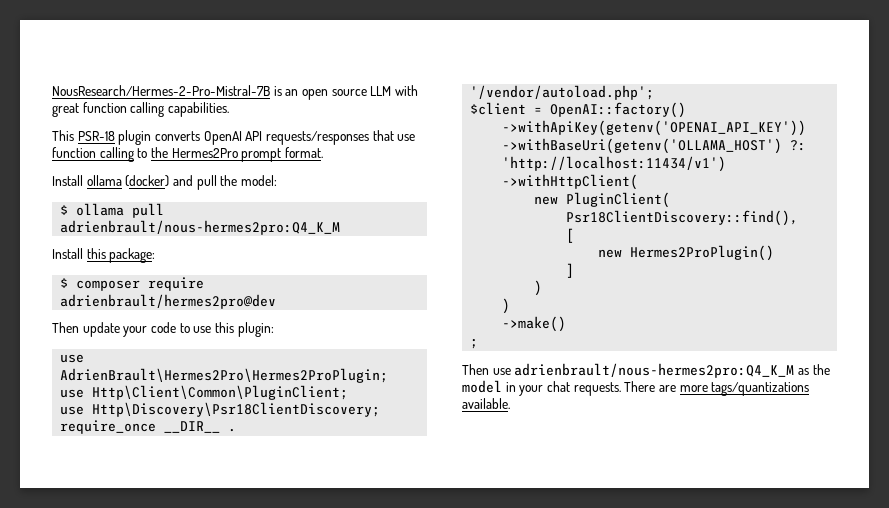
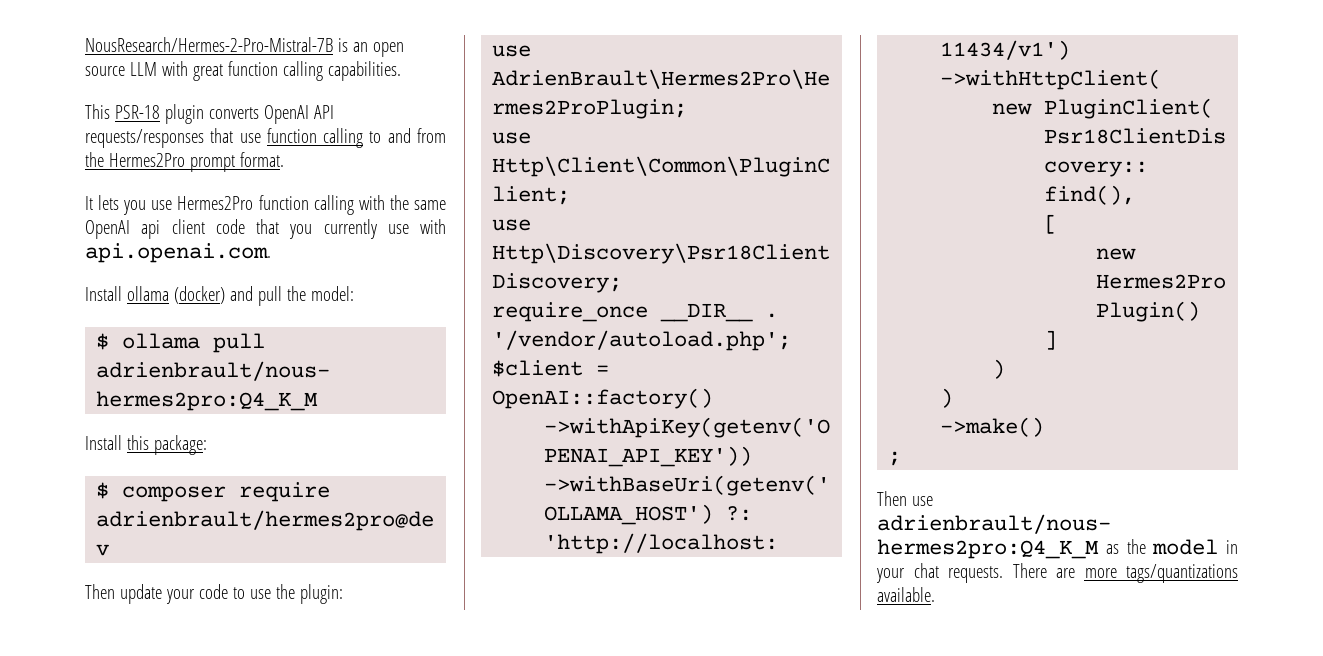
- This PSR-18 plugin converts OpenAI API requests/responses that use function calling to the Hermes2Pro prompt format.
+ This PSR-18 plugin converts OpenAI API requests/responses that use function calling to and from the Hermes2Pro prompt format.
+ It lets you use Hermes2Pro function calling with the same OpenAI api client code that you currently use with api.openai.com.
- Then update your code to use this plugin:
+ Then update your code to use the plugin:

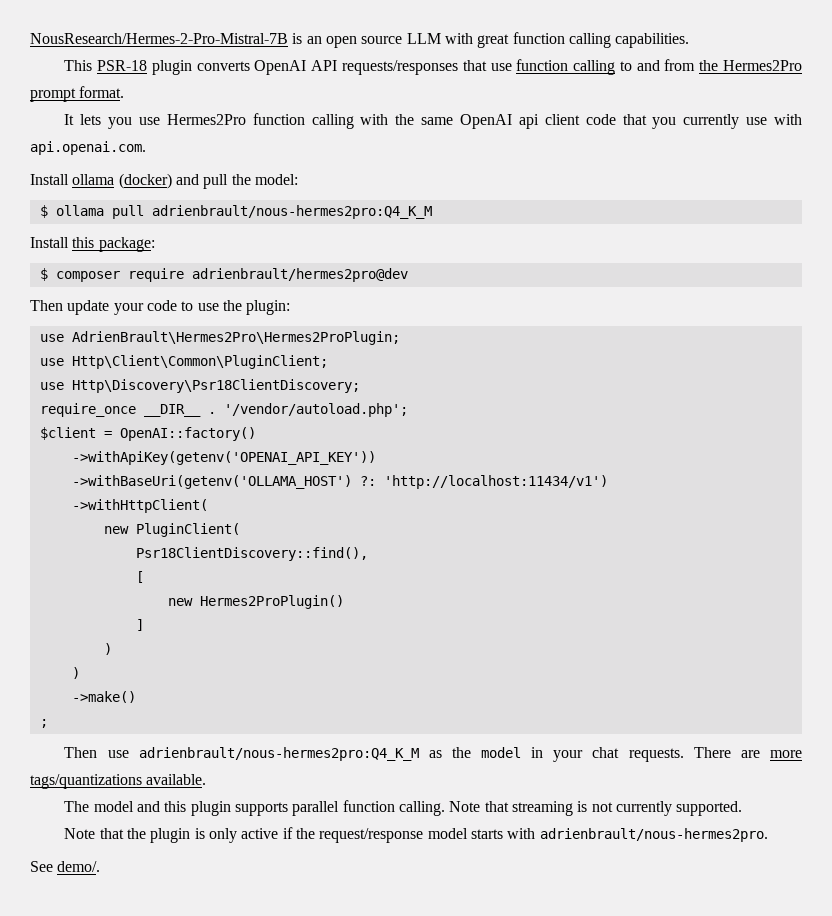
+ The model and this plugin supports parallel function calling. Note that streaming is not currently supported.
+ Note that the plugin is only active if the request/response model starts with adrienbrault/nous-hermes2pro.
+ See demo/.

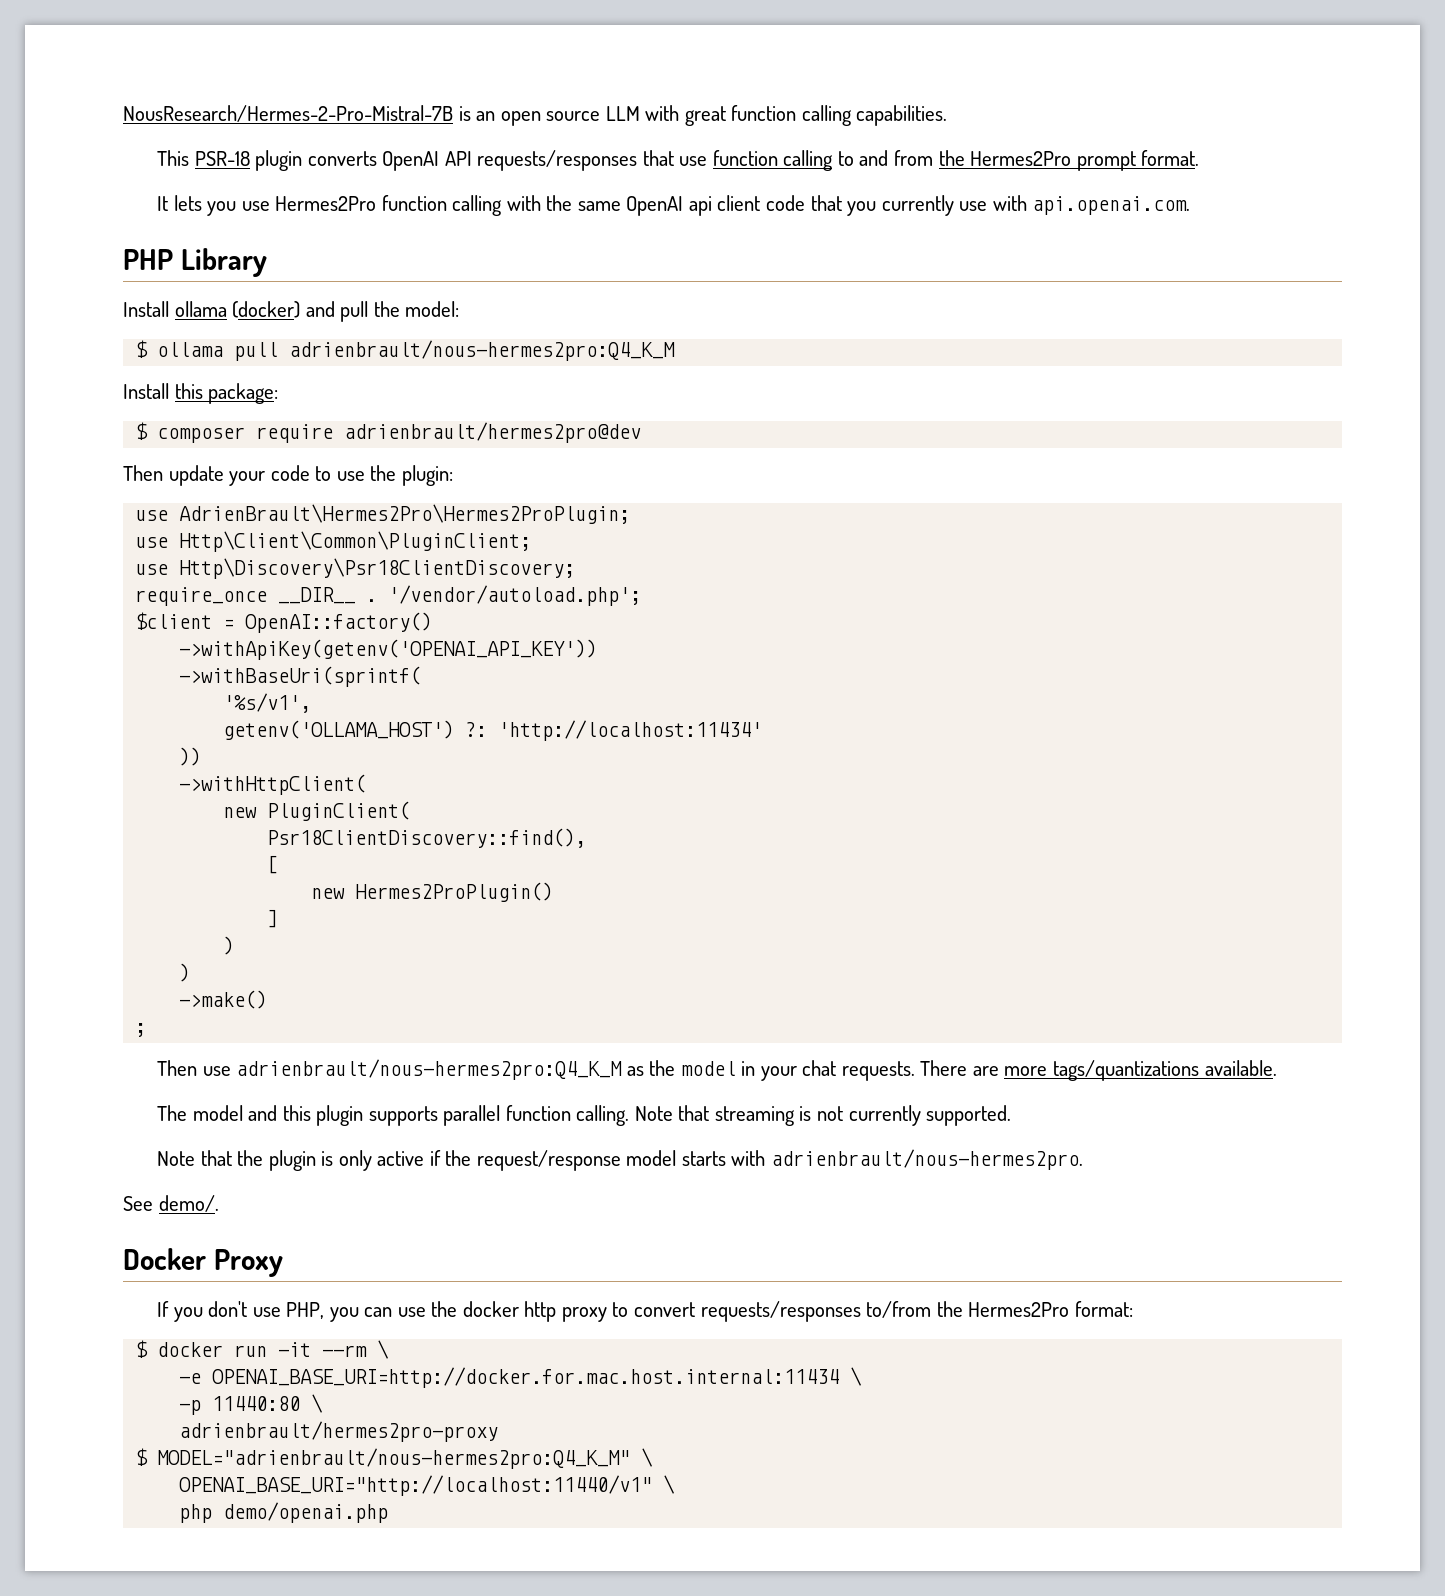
+ PHP Library
- ->withBaseUri(getenv('OLLAMA_HOST') ?: 'http://localhost:11434/v1')
+ ->withBaseUri(sprintf(
+ '%s/v1',
+ getenv('OLLAMA_HOST') ?: 'http://localhost:11434'
+ ))
+ Docker Proxy
+ If you don't use PHP, you can use the docker http proxy to convert requests/responses to/from the Hermes2Pro format:
+ $ docker run -it --rm \
+ -e OPENAI_BASE_URI=http://docker.for.mac.host.internal:11434 \
+ -p 11440:80 \
+ adrienbrault/hermes2pro-proxy
+ $ MODEL="adrienbrault/nous-hermes2pro:Q4_K_M" \
+ OPENAI_BASE_URI="http://localhost:11440/v1" \
+ php demo/openai.php

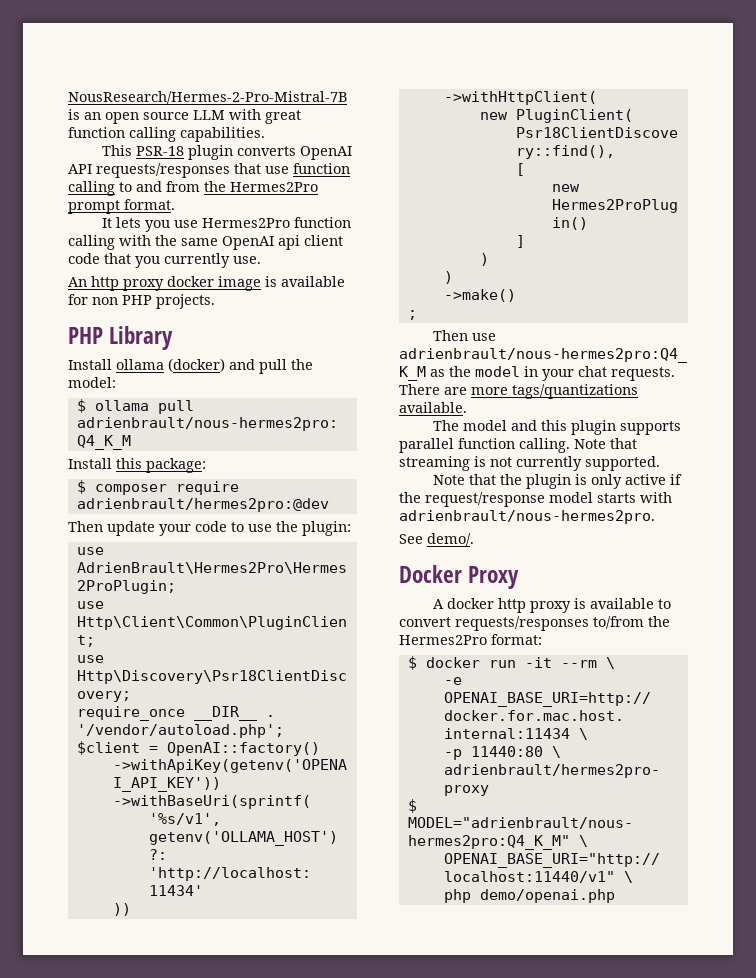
- It lets you use Hermes2Pro function calling with the same OpenAI api client code that you currently use with api.openai.com.
+ It lets you use Hermes2Pro function calling with the same OpenAI api client code that you currently use.
+ An http proxy docker image is available for non PHP projects.
- $ composer require adrienbrault/hermes2pro@dev
+ $ composer require adrienbrault/hermes2pro:@dev
- If you don't use PHP, you can use the docker http proxy to convert requests/responses to/from the Hermes2Pro format:
+ A docker http proxy is available to convert requests/responses to/from the Hermes2Pro format:

